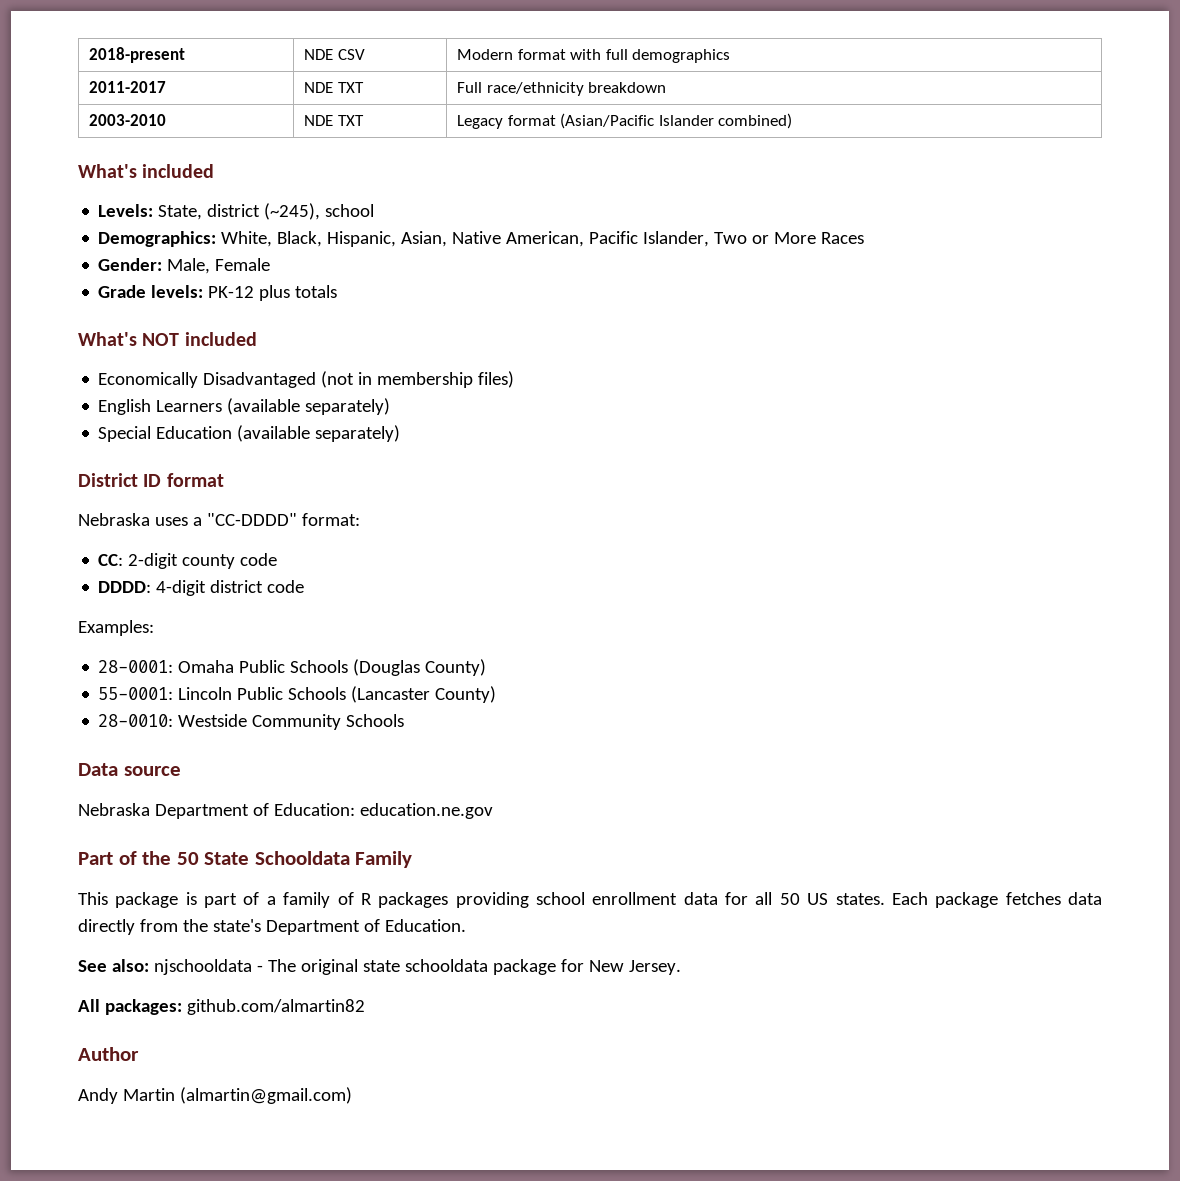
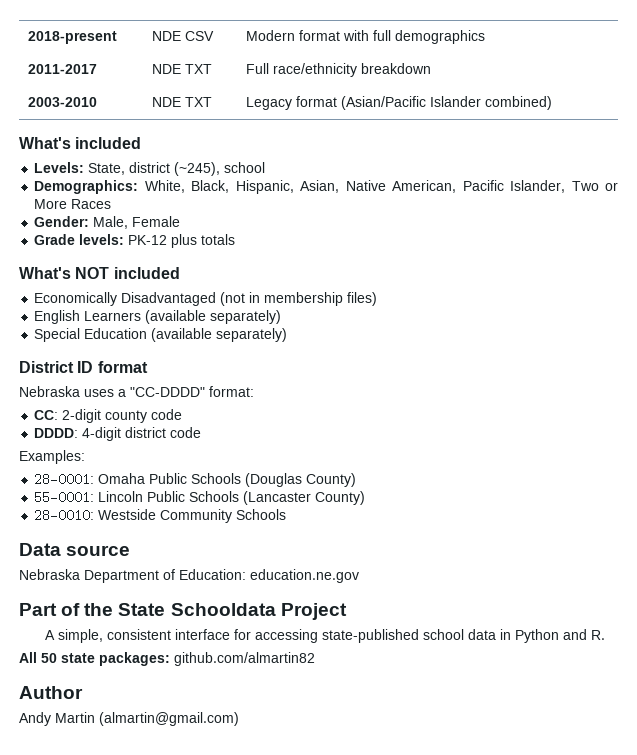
- Part of the 50 State Schooldata Family
- This package is part of a family of R packages providing school enrollment data for all 50 US states. Each package fetches data directly from the state's Department of Education.
- See also: njschooldata - The original state schooldata package for New Jersey.
+ Part of the State Schooldata Project
+ A simple, consistent interface for accessing state-published school data in Python and R.
- All packages: github.com/almartin82
+ All 50 state packages: github.com/almartin82

